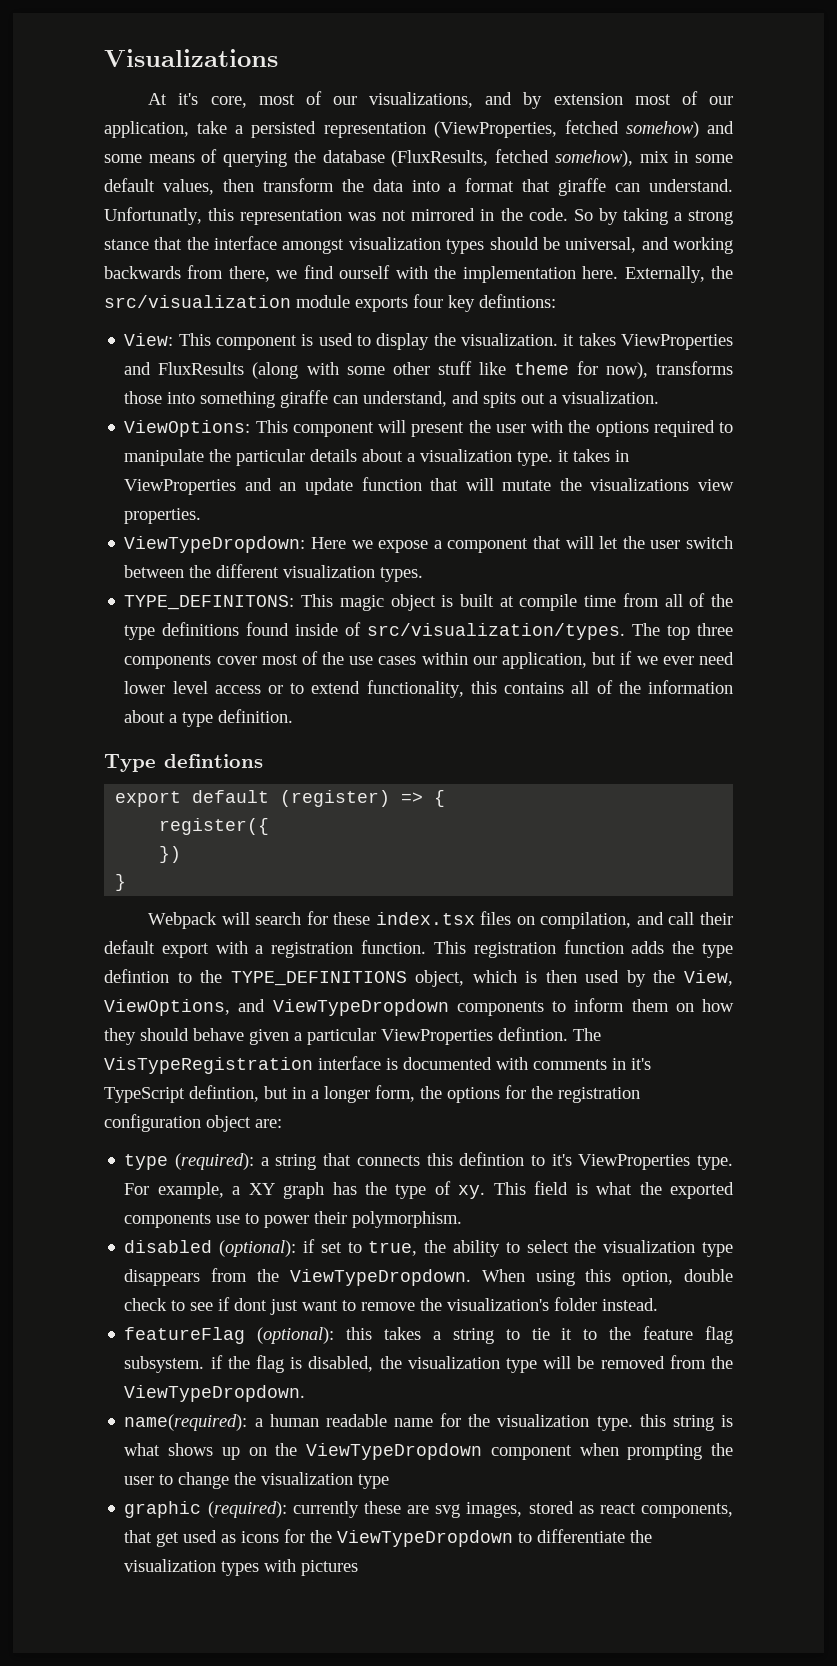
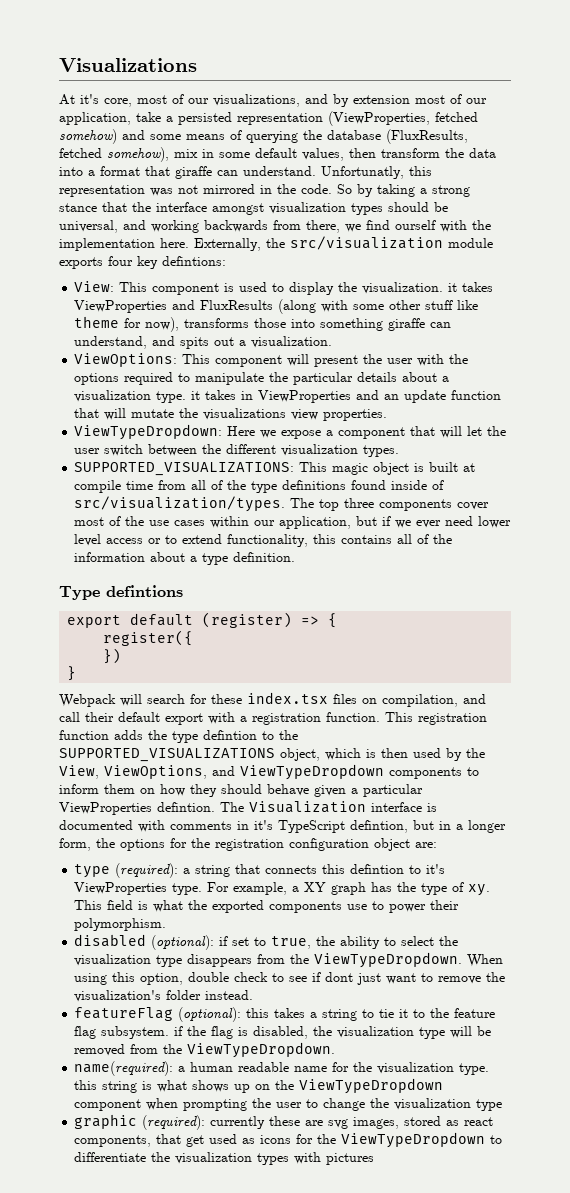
- TYPE_DEFINITONS: This magic object is built at compile time from all of the type definitions found inside of src/visualization/types.
+ SUPPORTED_VISUALIZATIONS: This magic object is built at compile time from all of the type definitions found inside of src/visualization/types.
- This registration function adds the type defintion to the TYPE_DEFINITIONS object, which is then used by the View, ViewOptions, and ViewTypeDropdown components to inform them on how they should behave given a particular ViewProperties defintion.
+ This registration function adds the type defintion to the SUPPORTED_VISUALIZATIONS object, which is then used by the View, ViewOptions, and ViewTypeDropdown components to inform them on how they should behave given a particular ViewProperties defintion.
- The VisTypeRegistration interface is documented with comments in it's TypeScript defintion, but in a longer form, the options for the registration configuration object are:
+ The Visualization interface is documented with comments in it's TypeScript defintion, but in a longer form, the options for the registration configuration object are:

